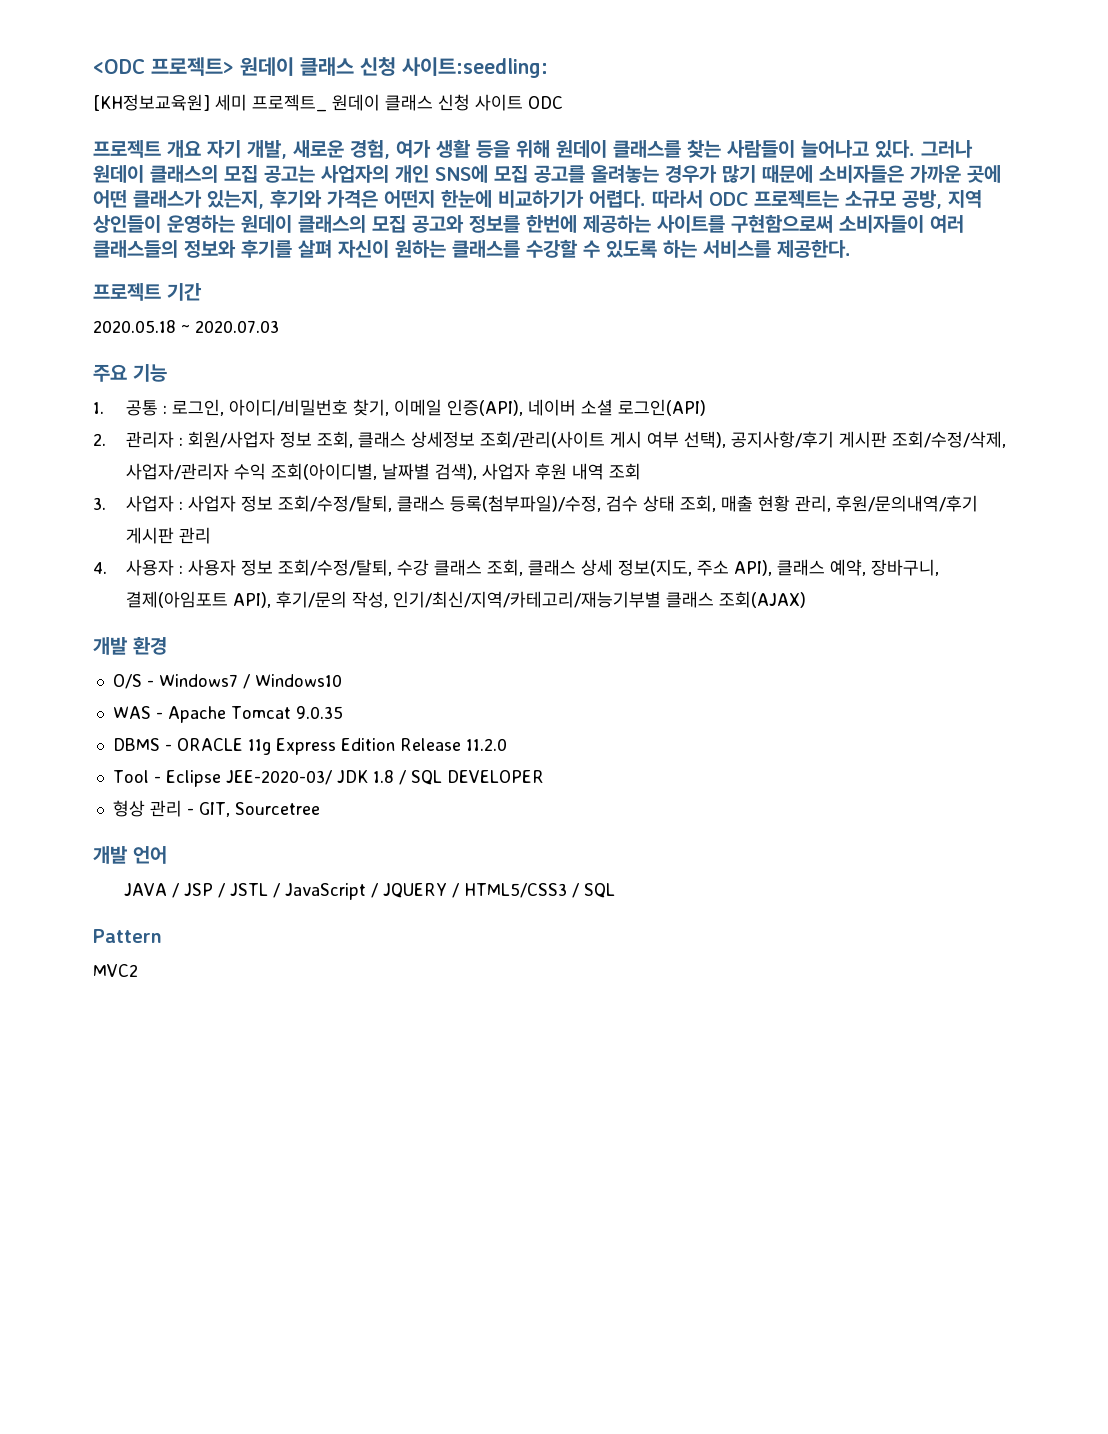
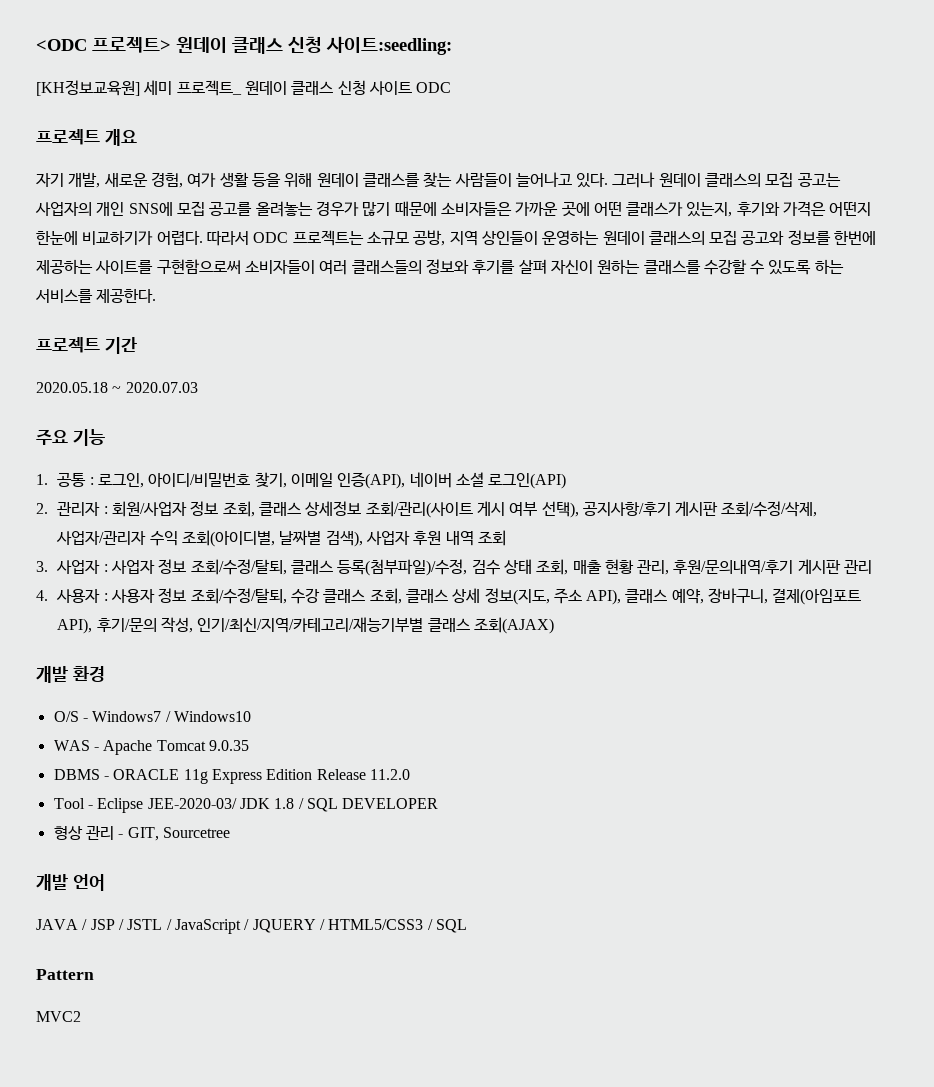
- 프로젝트 개요 자기 개발, 새로운 경험, 여가 생활 등을 위해 원데이 클래스를 찾는 사람들이 늘어나고 있다.
+ 프로젝트 개요
+ 자기 개발, 새로운 경험, 여가 생활 등을 위해 원데이 클래스를 찾는 사람들이 늘어나고 있다.

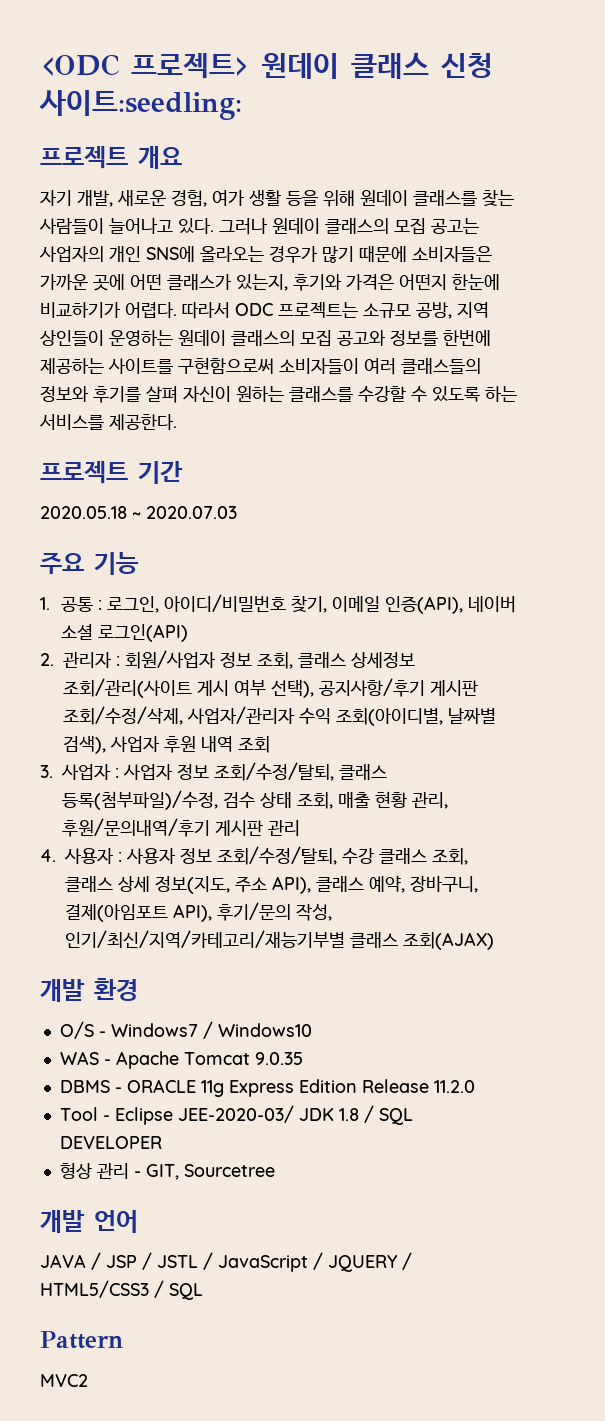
- [KH정보교육원] 세미 프로젝트_ 원데이 클래스 신청 사이트 ODC
- 그러나 원데이 클래스의 모집 공고는 사업자의 개인 SNS에 모집 공고를 올려놓는 경우가 많기 때문에 소비자들은 가까운 곳에 어떤 클래스가 있는지, 후기와 가격은 어떤지 한눈에 비교하기가 어렵다.
+ 그러나 원데이 클래스의 모집 공고는 사업자의 개인 SNS에 올라오는 경우가 많기 때문에 소비자들은 가까운 곳에 어떤 클래스가 있는지, 후기와 가격은 어떤지 한눈에 비교하기가 어렵다.

